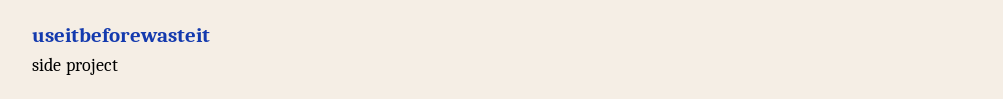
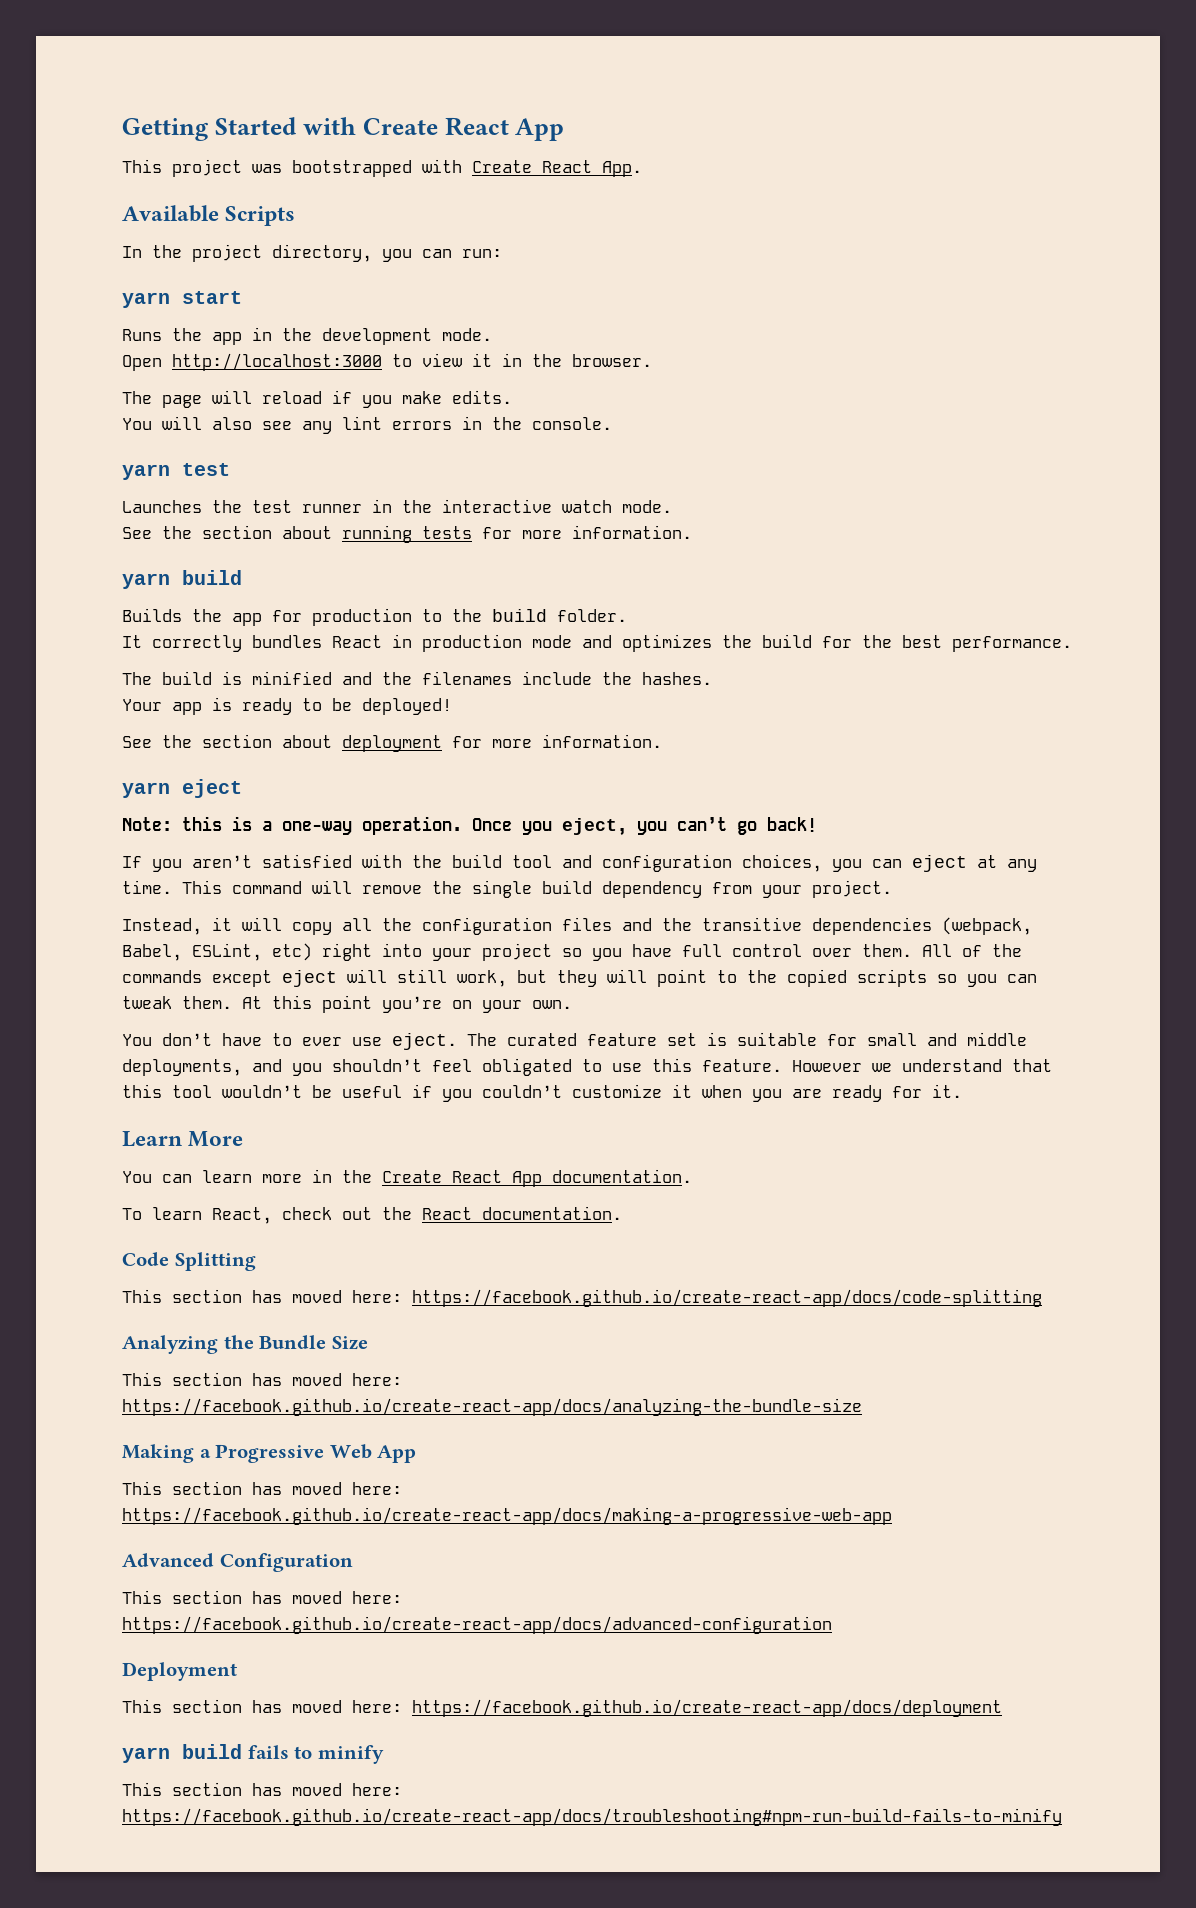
- useitbeforewasteit
- side project
+ Getting Started with Create React App
+ This project was bootstrapped with Create React App.
+ Available Scripts
+ In the project directory, you can run:
+ yarn start
+ Runs the app in the development mode.
+ Open http://localhost:3000 to view it in the browser.
+ The page will reload if you make edits.
+ You will also see any lint errors in the console.
+ yarn test
+ Launches the test runner in the interactive watch mode.
+ See the section about running tests for more information.
+ yarn build
+ Builds the app for production to the build folder.
+ It correctly bundles React in production mode and optimizes the build for the best performance.
+ The build is minified and the filenames include the hashes.
+ Your app is ready to be deployed!
+ See the section about deployment for more information.
+ yarn eject
+ Note: this is a one-way operation. Once you eject, you can’t go back!
+ If you aren’t satisfied with the build tool and configuration choices, you can eject at any time. This command will remove the single build dependency from your project.
+ Instead, it will copy all the configuration files and the transitive dependencies (webpack, Babel, ESLint, etc) right into your project so you have full control over them. All of the commands except eject will still work, but they will point to the copied scripts so you can tweak them. At this point you’re on your own.
+ You don’t have to ever use eject. The curated feature set is suitable for small and middle deployments, and you shouldn’t feel obligated to use this feature. However we understand that this tool wouldn’t be useful if you couldn’t customize it when you are ready for it.
+ Learn More
+ You can learn more in the Create React App documentation.
+ To learn React, check out the React documentation.
+ Code Splitting
+ This section has moved here: https://facebook.github.io/create-react-app/docs/code-splitting
+ Analyzing the Bundle Size
+ This section has moved here: https://facebook.github.io/create-react-app/docs/analyzing-the-bundle-size
+ Making a Progressive Web App
+ This section has moved here: https://facebook.github.io/create-react-app/docs/making-a-progressive-web-app
+ Advanced Configuration
+ This section has moved here: https://facebook.github.io/create-react-app/docs/advanced-configuration
+ Deployment
+ This section has moved here: https://facebook.github.io/create-react-app/docs/deployment
+ yarn build fails to minify
+ This section has moved here: https://facebook.github.io/create-react-app/docs/troubleshooting#npm-run-build-fails-to-minify

